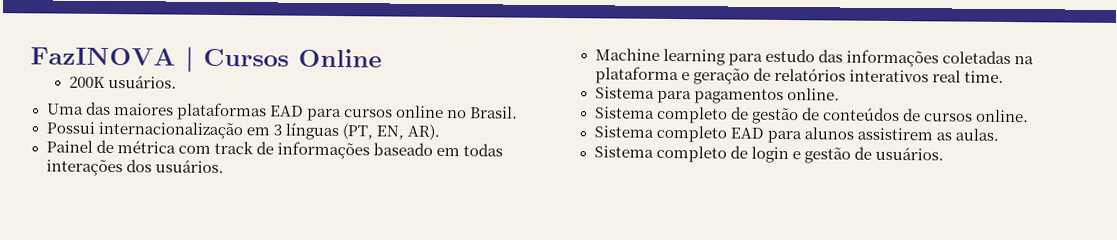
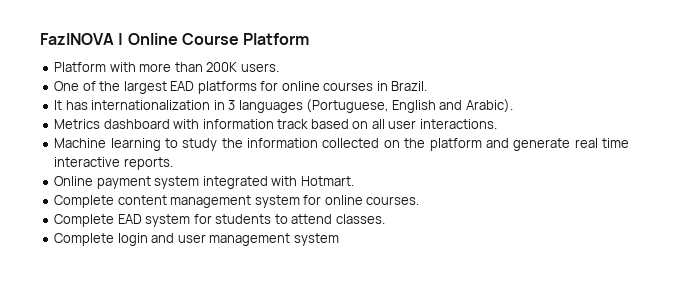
- FazINOVA | Cursos Online
- 200K usuários.
- Uma das maiores plataformas EAD para cursos online no Brasil.
- Possui internacionalização em 3 línguas (PT, EN, AR).
- Painel de métrica com track de informações baseado em todas interações dos usuários.
- Machine learning para estudo das informações coletadas na plataforma e geração de relatórios interativos real time.
- Sistema para pagamentos online.
- Sistema completo de gestão de conteúdos de cursos online.
- Sistema completo EAD para alunos assistirem as aulas.
- Sistema completo de login e gestão de usuários.
+ FazINOVA | Online Course Platform
+ Platform with more than 200K users.
+ One of the largest EAD platforms for online courses in Brazil.
+ It has internationalization in 3 languages (Portuguese, English and Arabic).
+ Metrics dashboard with information track based on all user interactions.
+ Machine learning to study the information collected on the platform and generate real time interactive reports.
+ Online payment system integrated with Hotmart.
+ Complete content management system for online courses.
+ Complete EAD system for students to attend classes.
+ Complete login and user management system

